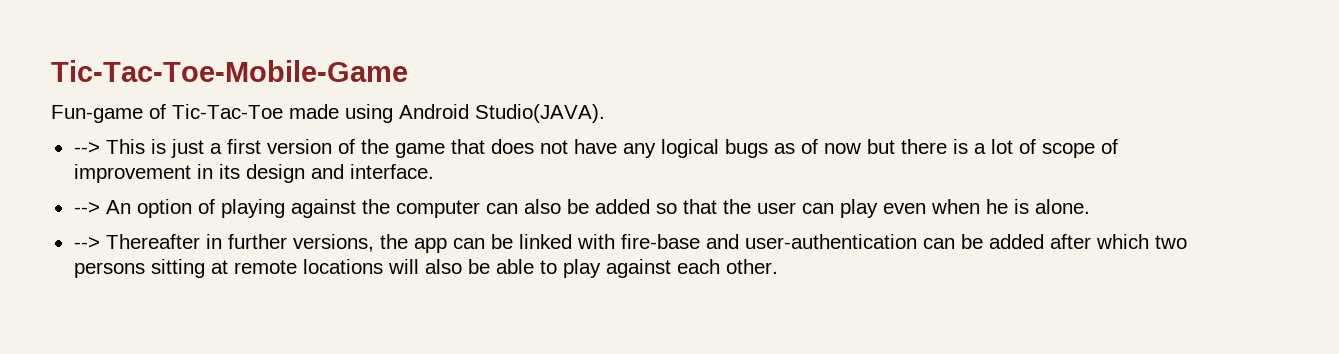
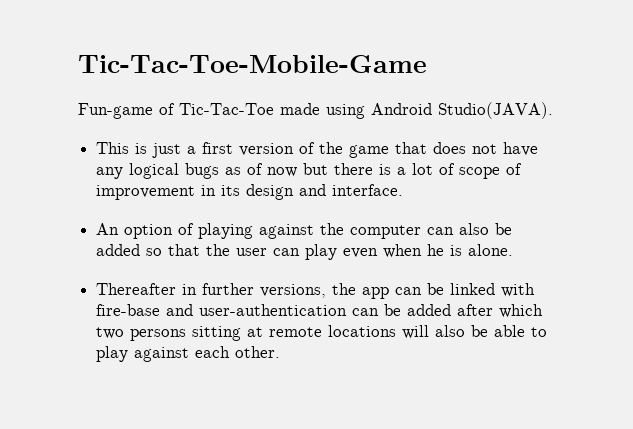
- --> This is just a first version of the game that does not have any logical bugs as of now but there is a lot of scope of improvement in its design and interface.
+ This is just a first version of the game that does not have any logical bugs as of now but there is a lot of scope of improvement in its design and interface.
- --> An option of playing against the computer can also be added so that the user can play even when he is alone.
+ An option of playing against the computer can also be added so that the user can play even when he is alone.
- --> Thereafter in further versions, the app can be linked with fire-base and user-authentication can be added after which two persons sitting at remote locations will also be able to play against each other.
+ Thereafter in further versions, the app can be linked with fire-base and user-authentication can be added after which two persons sitting at remote locations will also be able to play against each other.

